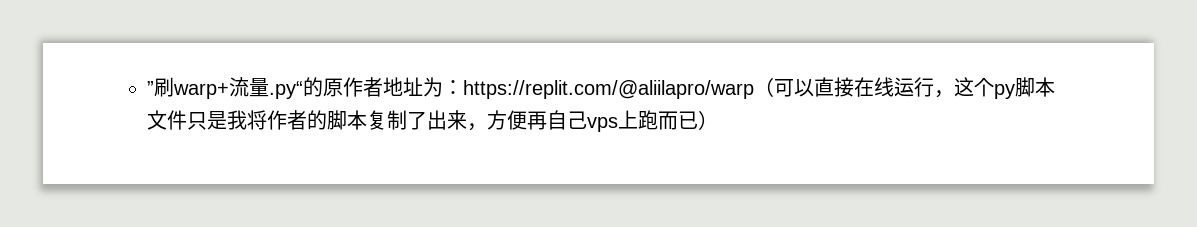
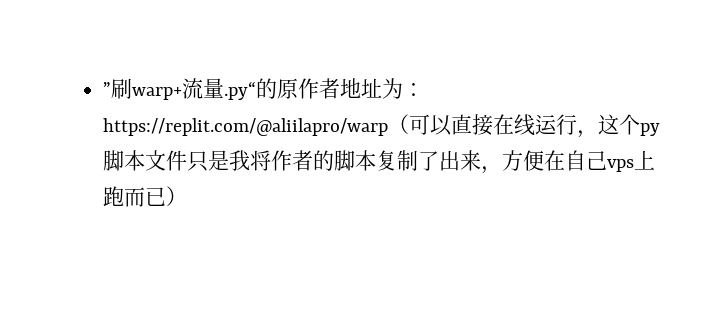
- ”刷warp+流量.py“的原作者地址为：https://replit.com/@aliilapro/warp（可以直接在线运行，这个py脚本文件只是我将作者的脚本复制了出来，方便再自己vps上跑而已）
+ ”刷warp+流量.py“的原作者地址为：https://replit.com/@aliilapro/warp（可以直接在线运行，这个py脚本文件只是我将作者的脚本复制了出来，方便在自己vps上跑而已）

